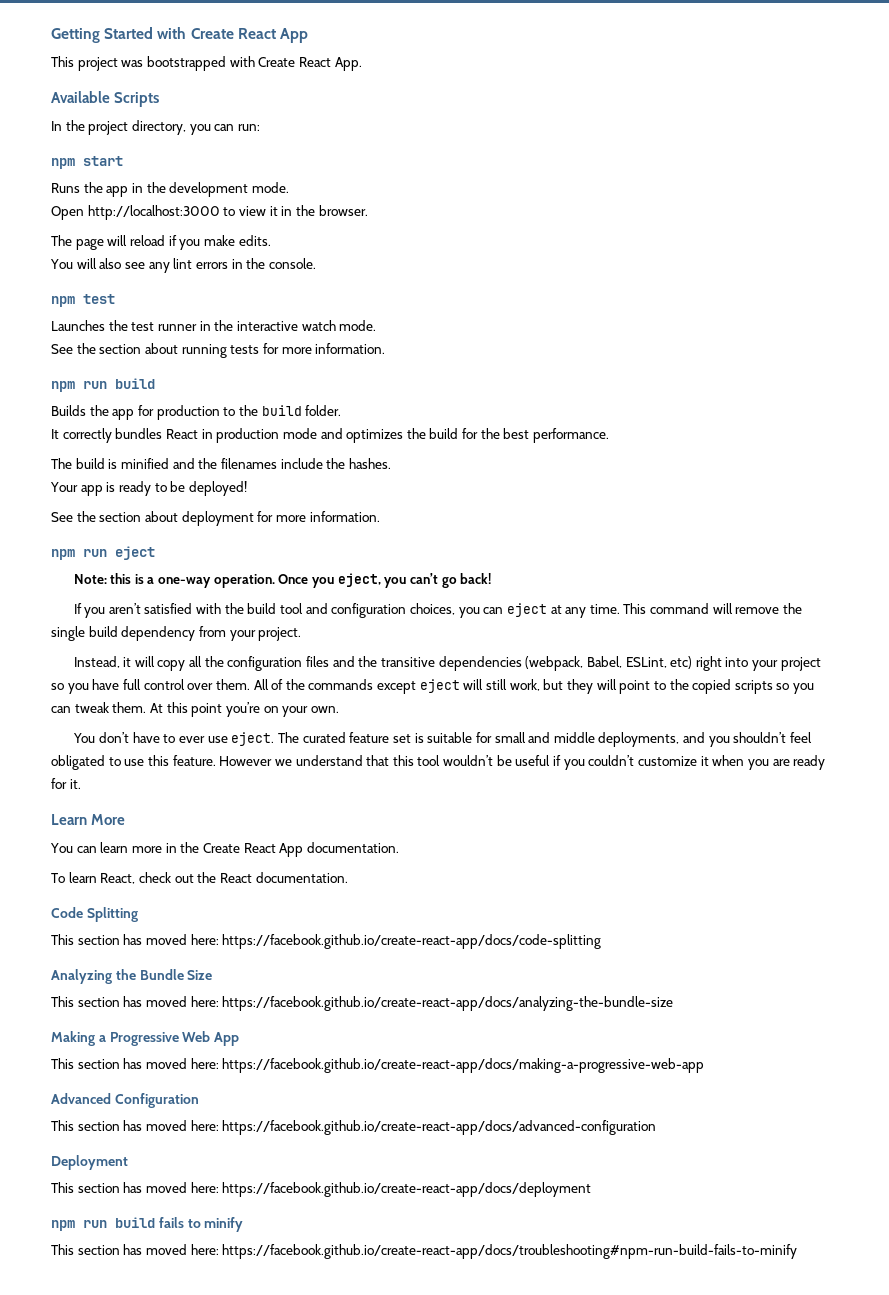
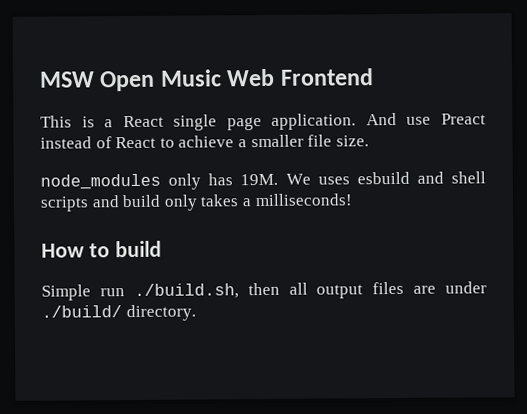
- Getting Started with Create React App
- This project was bootstrapped with Create React App.
- Available Scripts
- In the project directory, you can run:
- npm start
- Runs the app in the development mode.
- Open http://localhost:3000 to view it in the browser.
- The page will reload if you make edits.
- You will also see any lint errors in the console.
- npm test
- Launches the test runner in the interactive watch mode.
- See the section about running tests for more information.
- npm run build
- Builds the app for production to the build folder.
- It correctly bundles React in production mode and optimizes the build for the best performance.
- The build is minified and the filenames include the hashes.
- Your app is ready to be deployed!
- See the section about deployment for more information.
- npm run eject
- Note: this is a one-way operation. Once you eject, you can’t go back!
- If you aren’t satisfied with the build tool and configuration choices, you can eject at any time. This command will remove the single build dependency from your project.
- Instead, it will copy all the configuration files and the transitive dependencies (webpack, Babel, ESLint, etc) right into your project so you have full control over them. All of the commands except eject will still work, but they will point to the copied scripts so you can tweak them. At this point you’re on your own.
- You don’t have to ever use eject. The curated feature set is suitable for small and middle deployments, and you shouldn’t feel obligated to use this feature. However we understand that this tool wouldn’t be useful if you couldn’t customize it when you are ready for it.
- Learn More
- You can learn more in the Create React App documentation.
- To learn React, check out the React documentation.
- Code Splitting
- This section has moved here: https://facebook.github.io/create-react-app/docs/code-splitting
- Analyzing the Bundle Size
- This section has moved here: https://facebook.github.io/create-react-app/docs/analyzing-the-bundle-size
- Making a Progressive Web App
- This section has moved here: https://facebook.github.io/create-react-app/docs/making-a-progressive-web-app
- Advanced Configuration
- This section has moved here: https://facebook.github.io/create-react-app/docs/advanced-configuration
- Deployment
- This section has moved here: https://facebook.github.io/create-react-app/docs/deployment
- npm run build fails to minify
- This section has moved here: https://facebook.github.io/create-react-app/docs/troubleshooting#npm-run-build-fails-to-minify
+ MSW Open Music Web Frontend
+ This is a React single page application. And use Preact instead of React to achieve a smaller file size.
+ node_modules only has 19M. We uses esbuild and shell scripts and build only takes a milliseconds!
+ How to build
+ Simple run ./build.sh, then all output files are under ./build/ directory.

